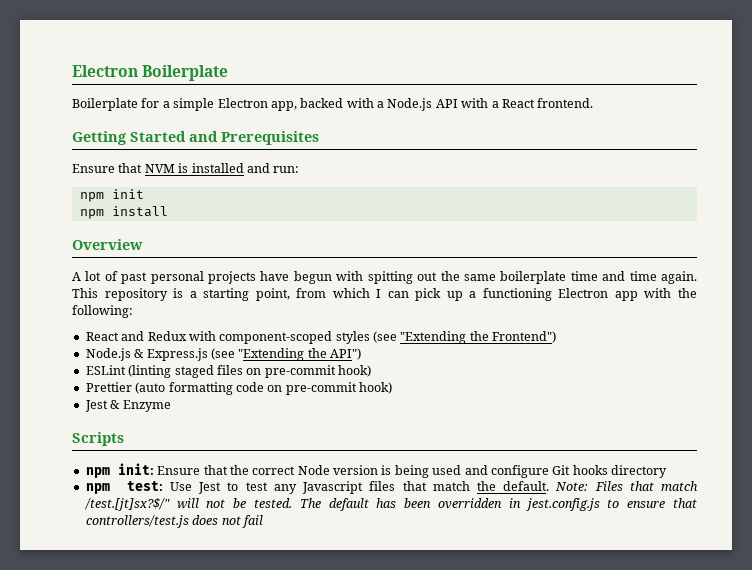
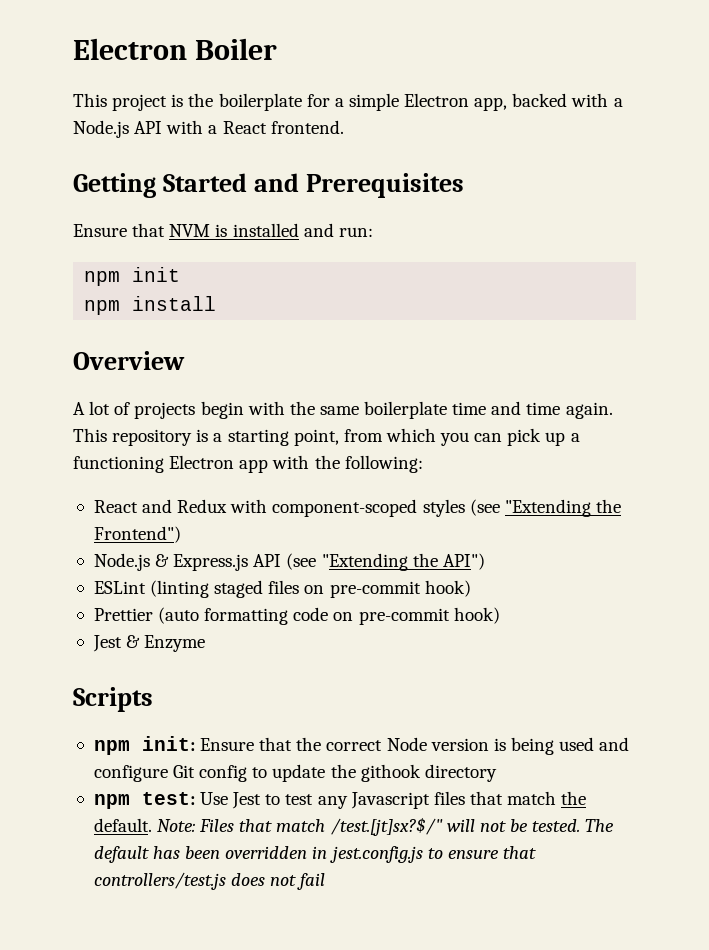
- Electron Boilerplate
- Boilerplate for a simple Electron app, backed with a Node.js API with a React frontend.
+ Electron Boiler
+ This project is the boilerplate for a simple Electron app, backed with a Node.js API with a React frontend.
- A lot of past personal projects have begun with spitting out the same boilerplate time and time again.
+ A lot of projects begin with the same boilerplate time and time again.
- This repository is a starting point, from which I can pick up a functioning Electron app with the following:
+ This repository is a starting point, from which you can pick up a functioning Electron app with the following:
- Node.js & Express.js (see "Extending the API")
+ Node.js & Express.js API (see "Extending the API")
- npm init: Ensure that the correct Node version is being used and configure Git hooks directory
+ npm init: Ensure that the correct Node version is being used and configure Git config to update the githook directory

